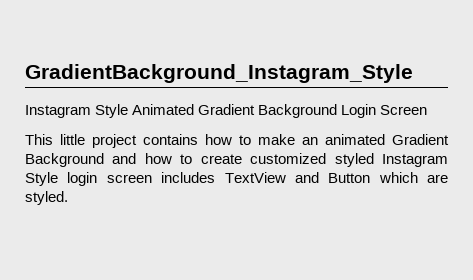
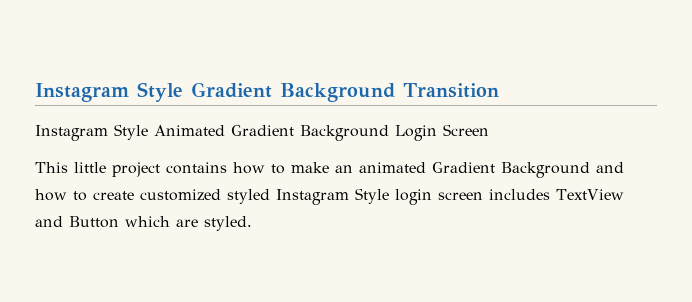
- GradientBackground_Instagram_Style
+ Instagram Style Gradient Background Transition

